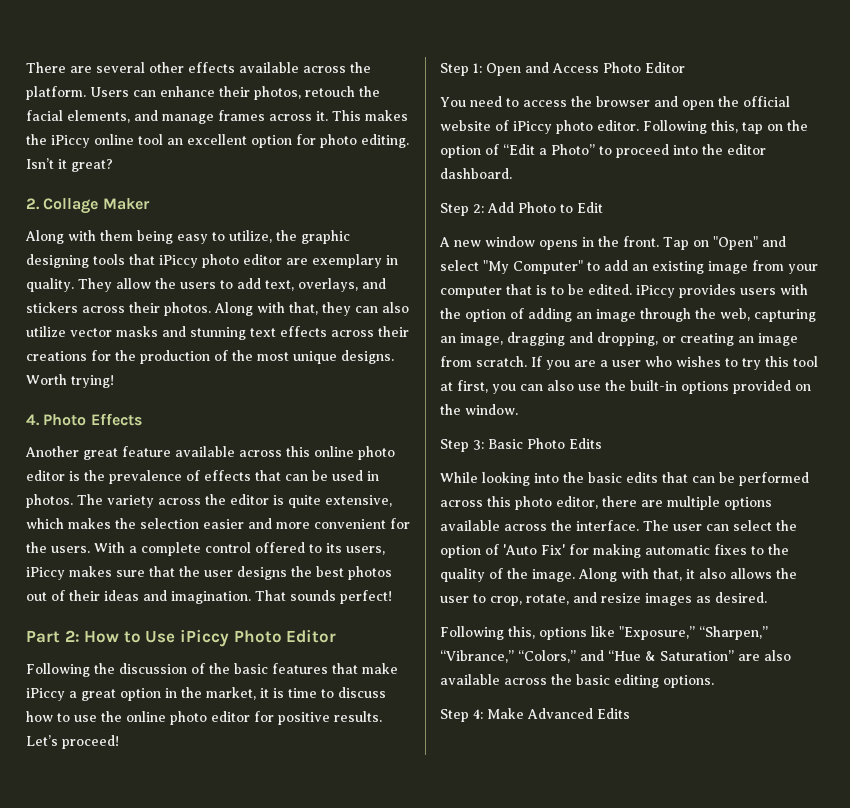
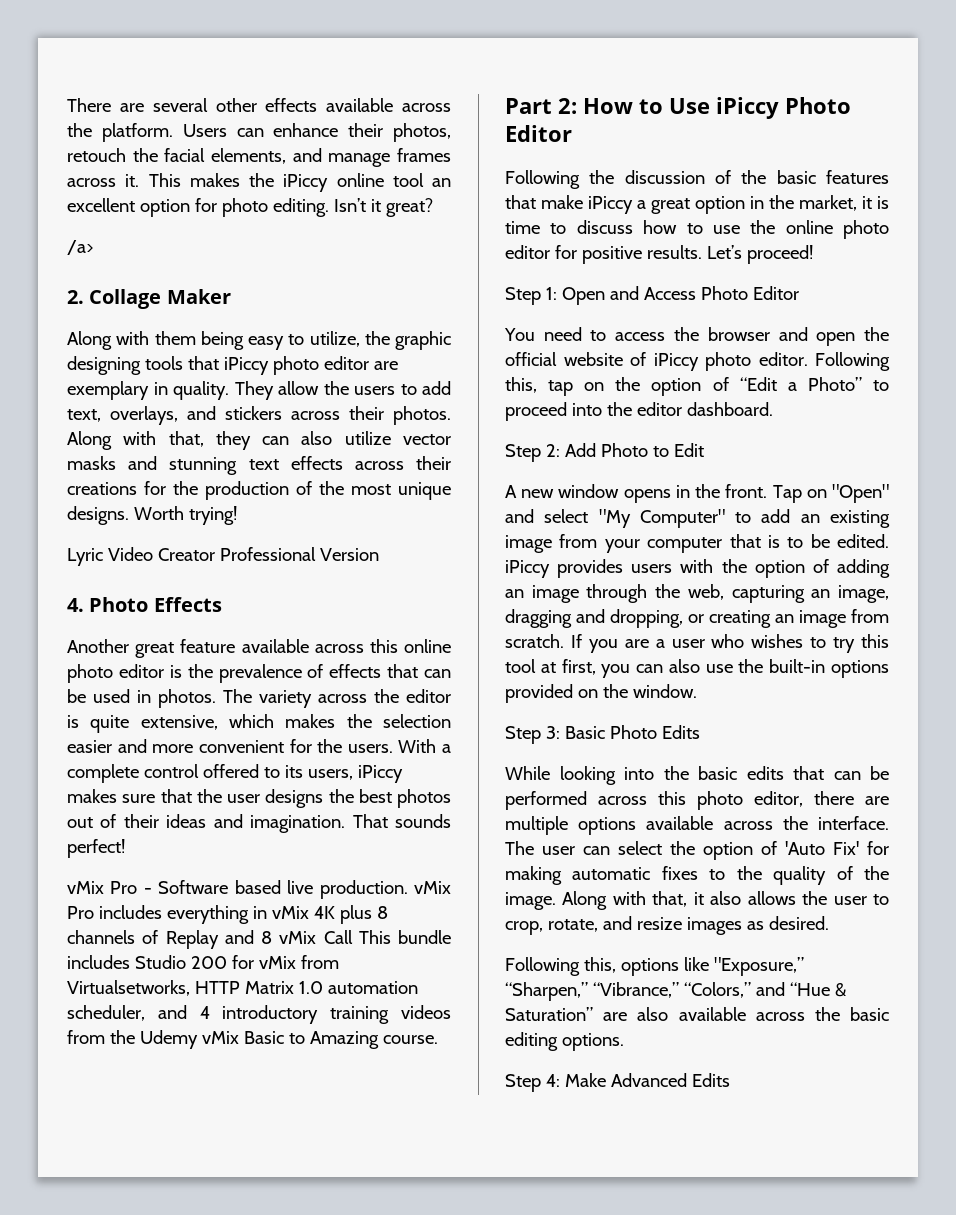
+ /a>
+ Lyric Video Creator Professional Version
+ vMix Pro - Software based live production. vMix Pro includes everything in vMix 4K plus 8 channels of Replay and 8 vMix Call This bundle includes Studio 200 for vMix from Virtualsetworks, HTTP Matrix 1.0 automation scheduler, and 4 introductory training videos from the Udemy vMix Basic to Amazing course.

